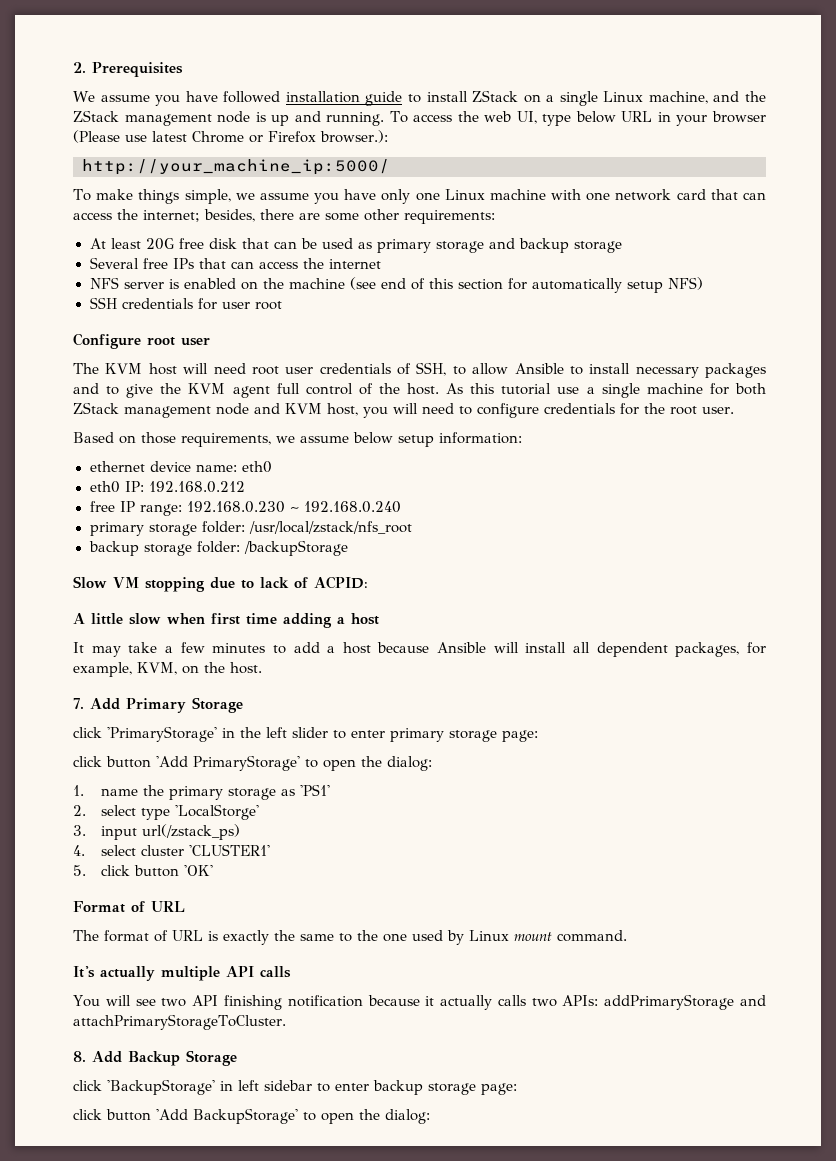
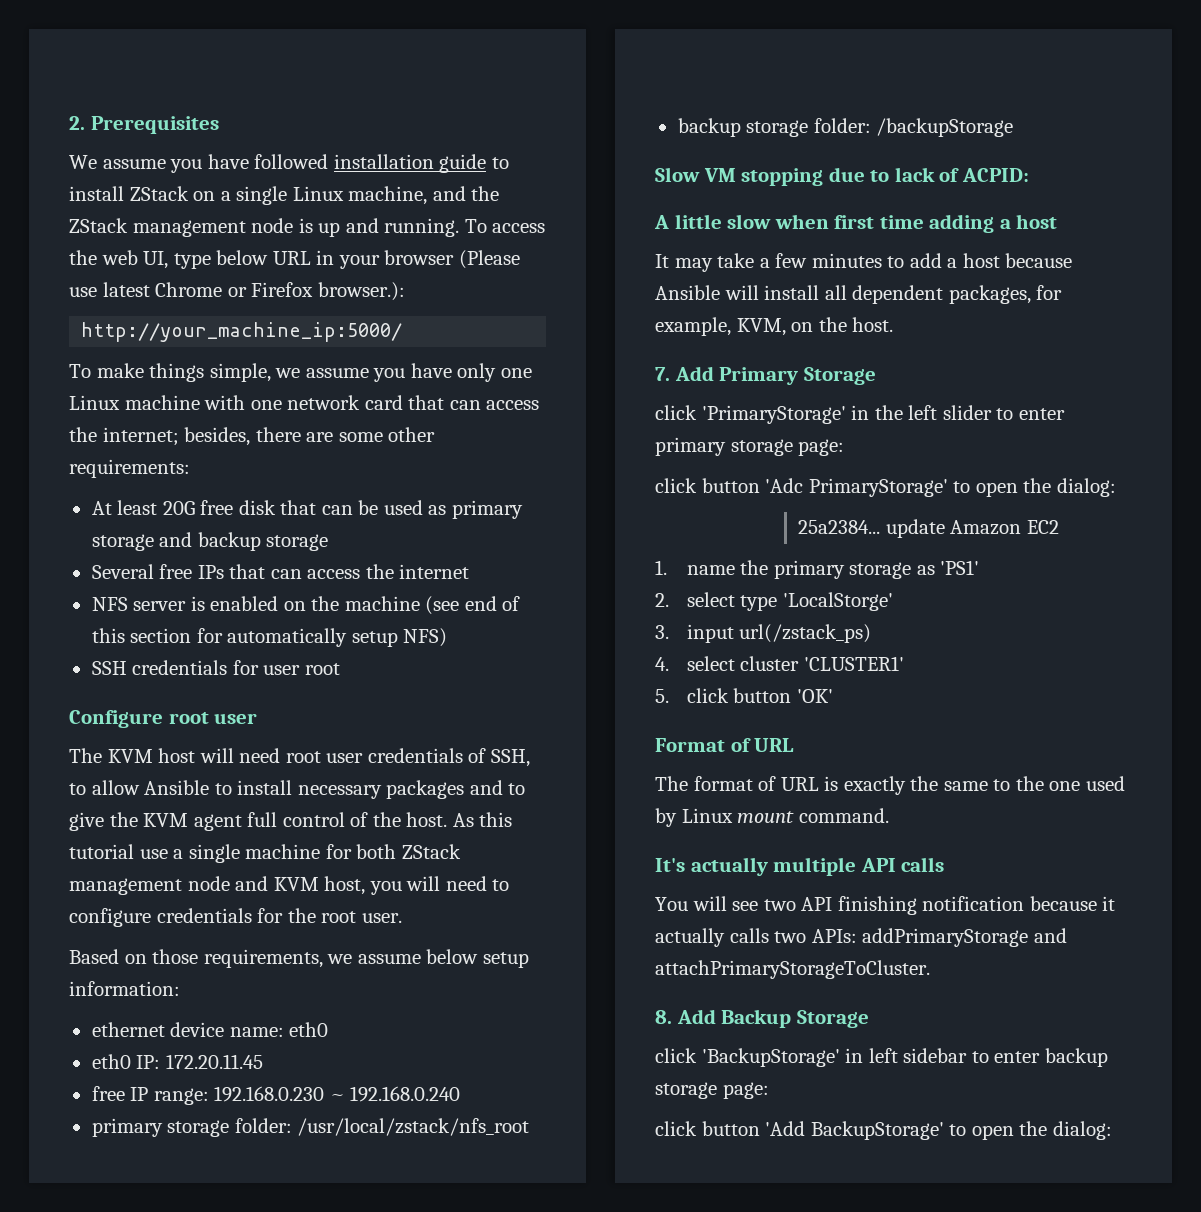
- eth0 IP: 192.168.0.212
+ eth0 IP: 172.20.11.45
- click button 'Add PrimaryStorage' to open the dialog:
+ click button 'Adc PrimaryStorage' to open the dialog:
+ 25a2384... update Amazon EC2

